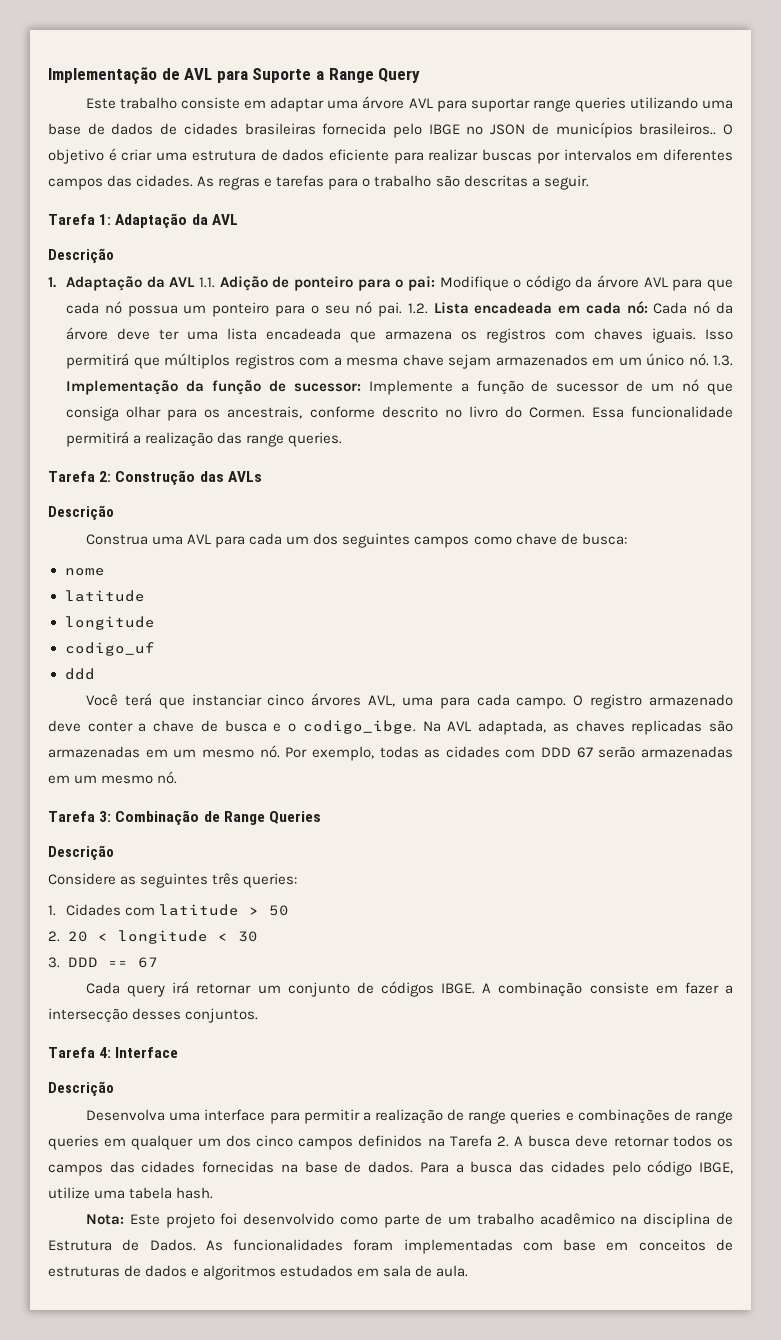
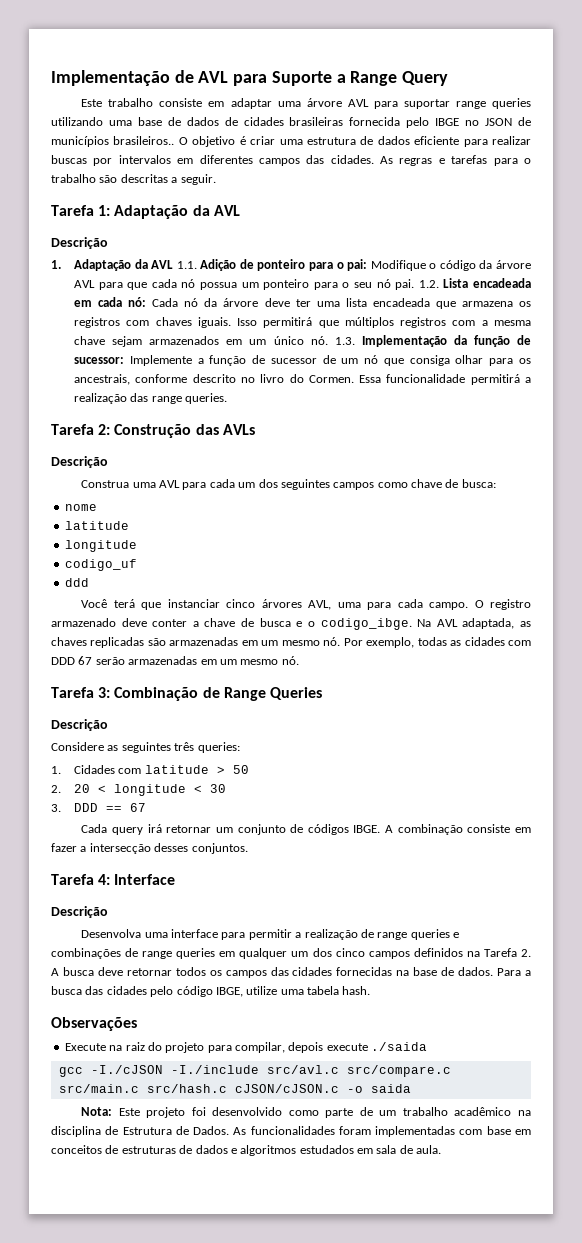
+ Observações
+ Execute na raiz do projeto para compilar, depois execute ./saida
+ gcc -I./cJSON -I./include src/avl.c src/compare.c src/main.c src/hash.c cJSON/cJSON.c -o saida

